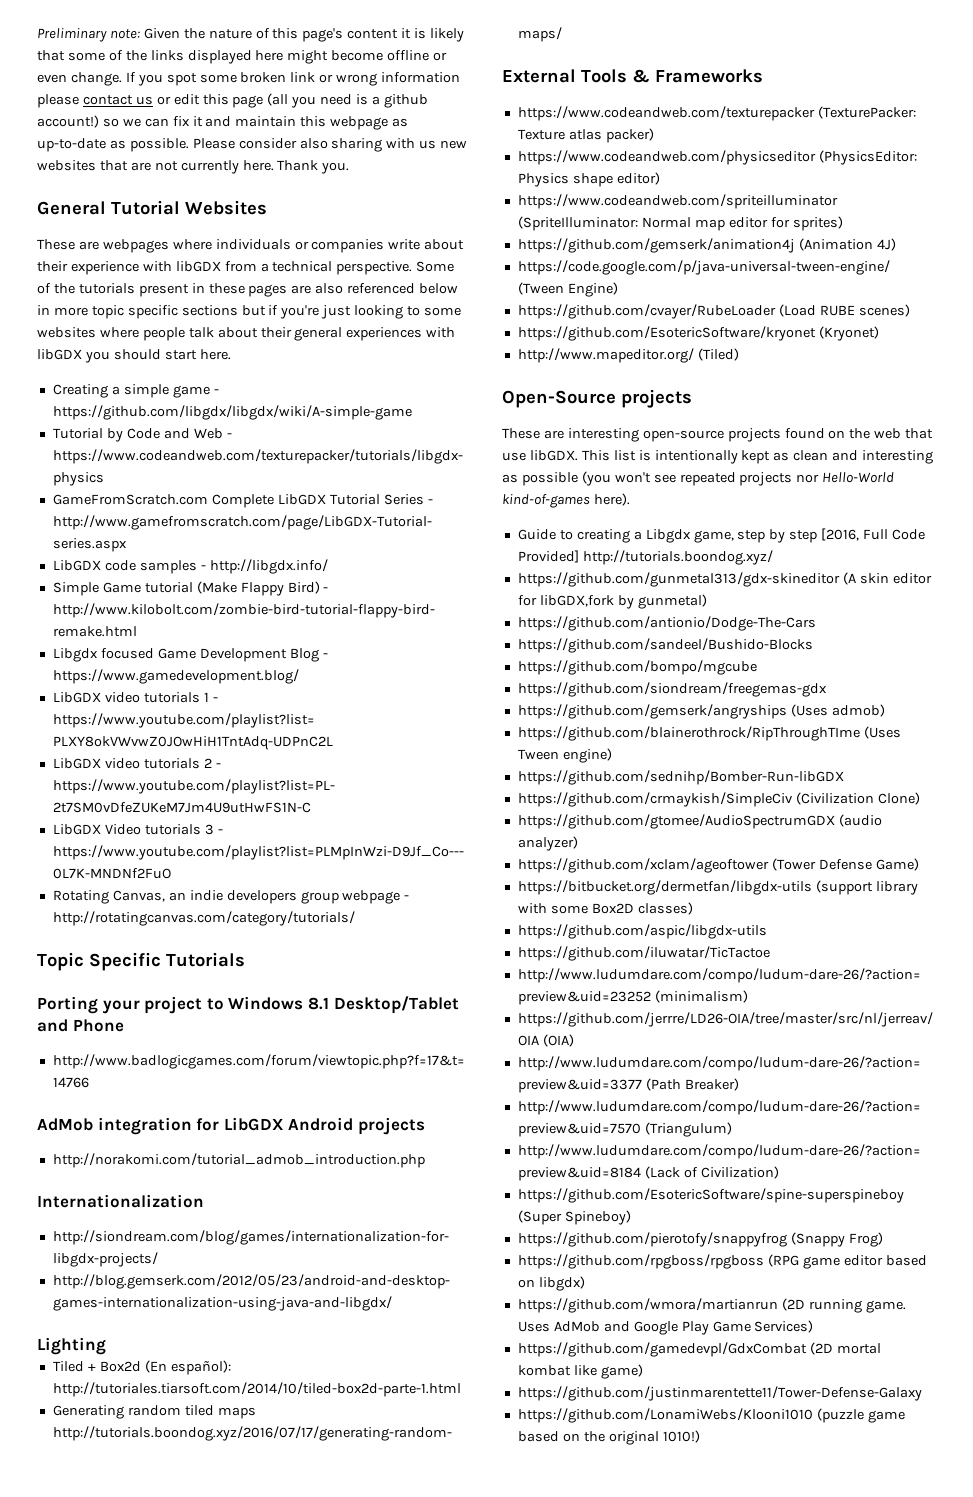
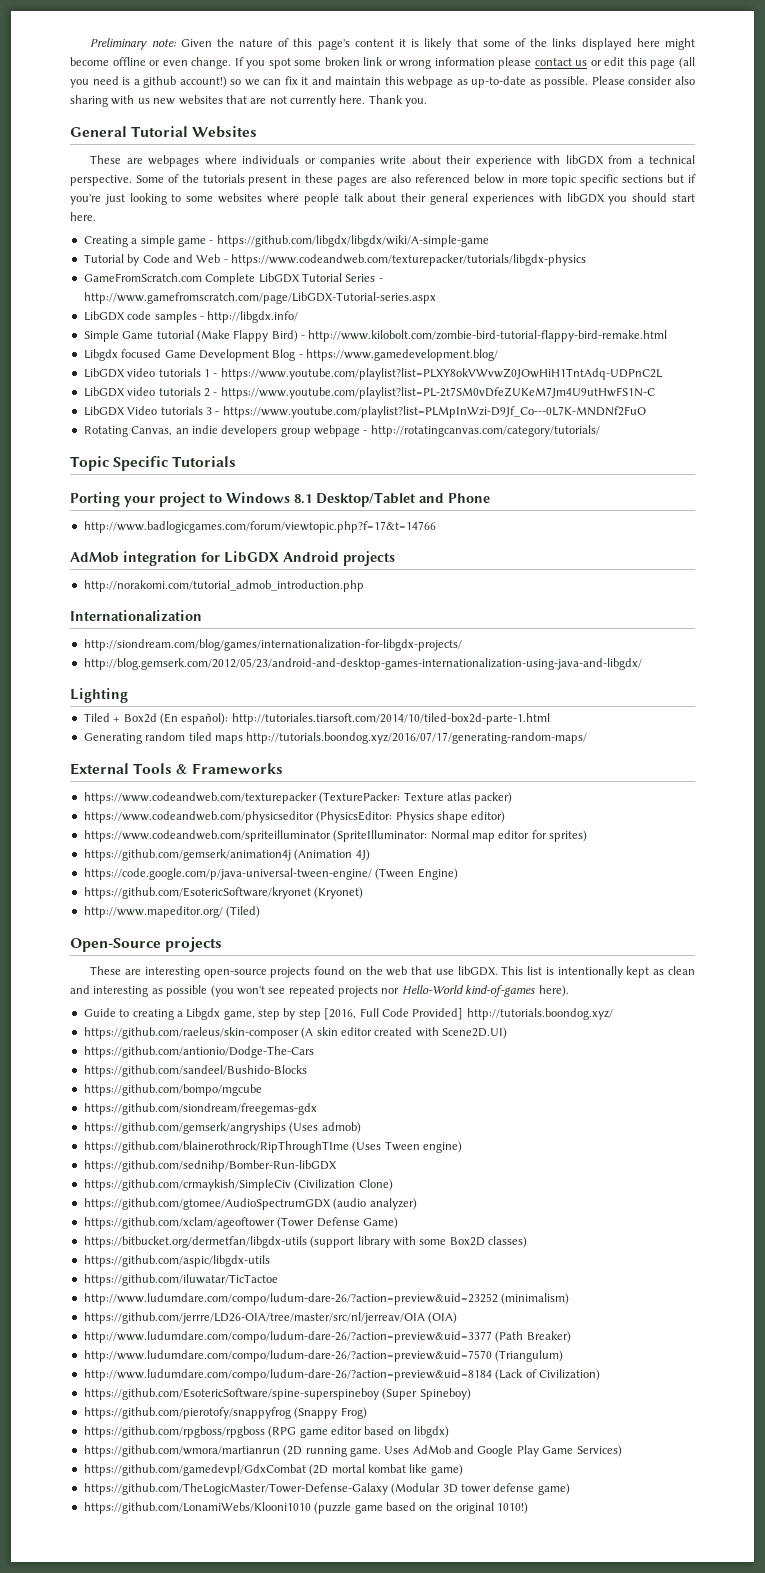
- https://github.com/cvayer/RubeLoader (Load RUBE scenes)
- https://github.com/gunmetal313/gdx-skineditor (A skin editor for libGDX,fork by gunmetal)
+ https://github.com/raeleus/skin-composer (A skin editor created with Scene2D.UI)
- https://github.com/justinmarentette11/Tower-Defense-Galaxy
+ https://github.com/TheLogicMaster/Tower-Defense-Galaxy (Modular 3D tower defense game)

